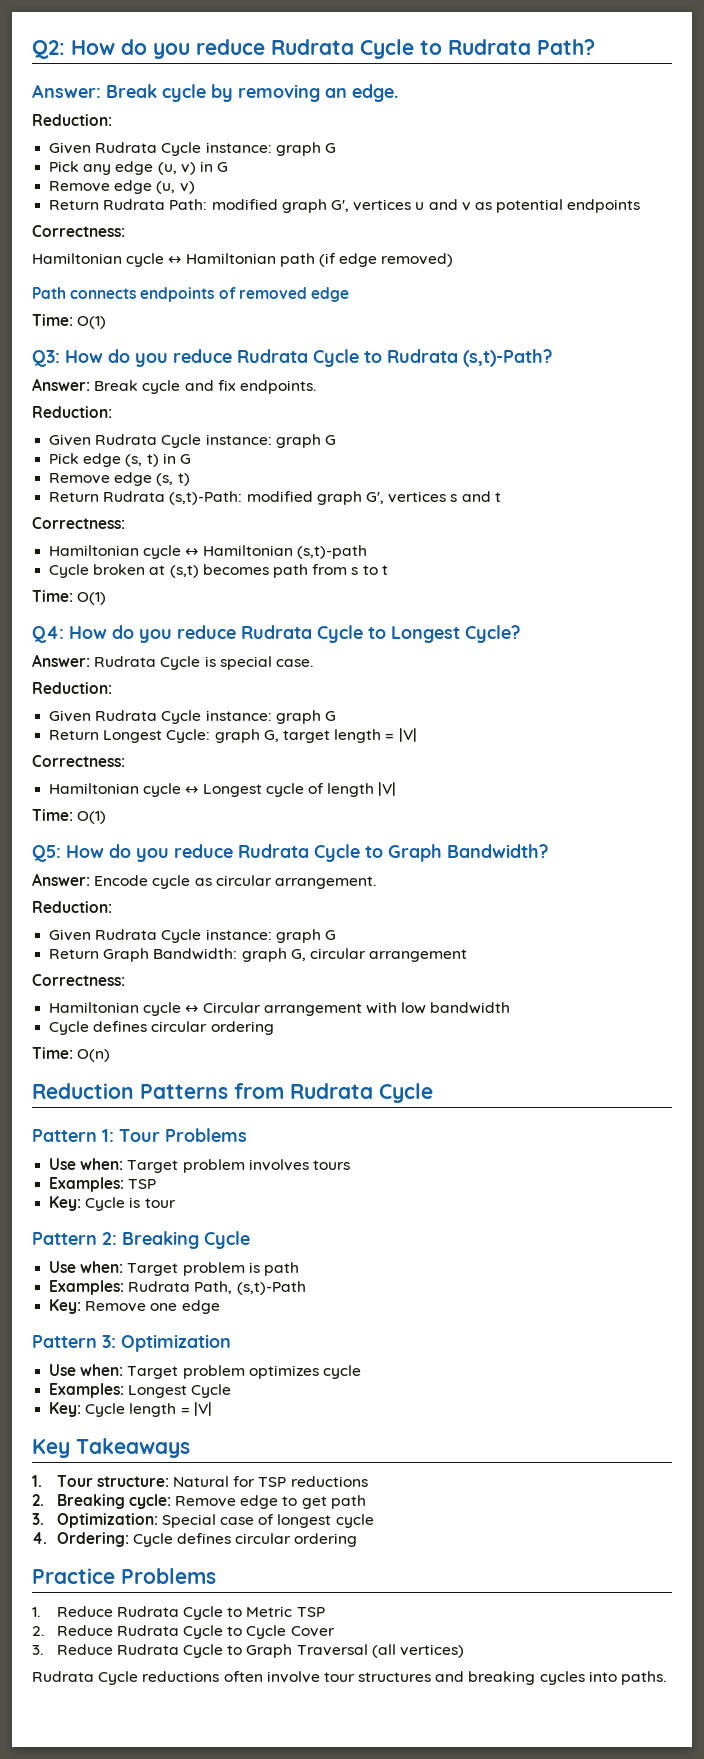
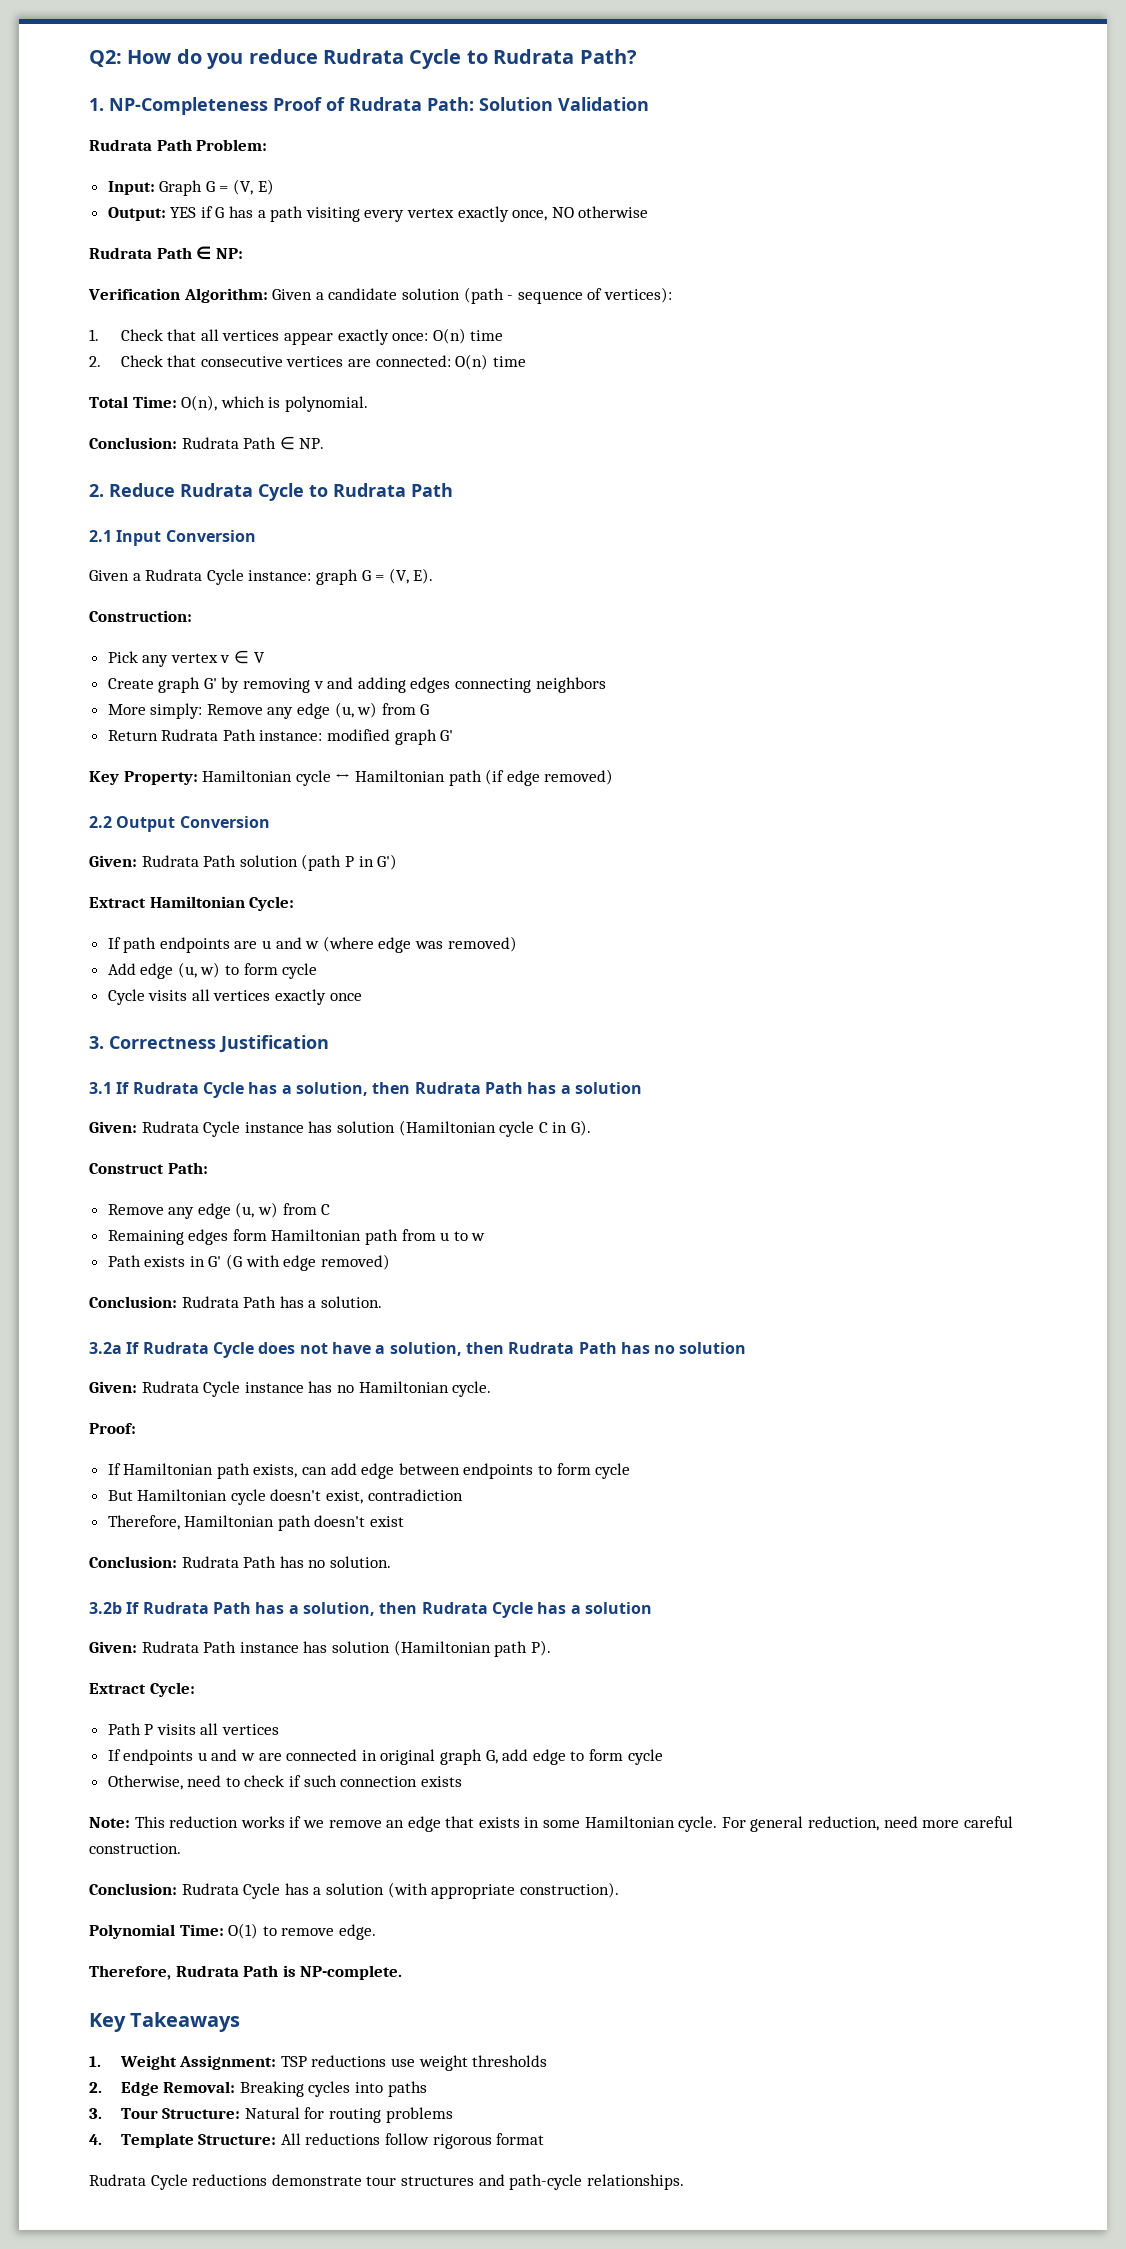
- Answer: Break cycle by removing an edge.
- Reduction:
- Given Rudrata Cycle instance: graph G
- Pick any edge (u, v) in G
- Remove edge (u, v)
- Return Rudrata Path: modified graph G', vertices u and v as potential endpoints
- Correctness:
- Hamiltonian cycle ↔ Hamiltonian path (if edge removed)
+ 1. NP-Completeness Proof of Rudrata Path: Solution Validation
+ Rudrata Path Problem:
+ Input: Graph G = (V, E)
+ Output: YES if G has a path visiting every vertex exactly once, NO otherwise
+ Rudrata Path ∈ NP:
+ Verification Algorithm: Given a candidate solution (path - sequence of vertices):
+ 1. Check that all vertices appear exactly once: O(n) time
+ 2. Check that consecutive vertices are connected: O(n) time
+ Total Time: O(n), which is polynomial.
+ Conclusion: Rudrata Path ∈ NP.
+ 2. Reduce Rudrata Cycle to Rudrata Path
+ 2.1 Input Conversion
+ Given a Rudrata Cycle instance: graph G = (V, E).
+ Construction:
+ Pick any vertex v ∈ V
+ Create graph G' by removing v and adding edges connecting neighbors
+ More simply: Remove any edge (u, w) from G
+ Return Rudrata Path instance: modified graph G'
+ Key Property: Hamiltonian cycle ↔ Hamiltonian path (if edge removed)
- Path connects endpoints of removed edge
- Time: O(1)
- Q3: How do you reduce Rudrata Cycle to Rudrata (s,t)-Path?
- Answer: Break cycle and fix endpoints.
- Reduction:
- Given Rudrata Cycle instance: graph G
- Pick edge (s, t) in G
- Remove edge (s, t)
- Return Rudrata (s,t)-Path: modified graph G', vertices s and t
- Correctness:
- Hamiltonian cycle ↔ Hamiltonian (s,t)-path
- Cycle broken at (s,t) becomes path from s to t
- Time: O(1)
- Q4: How do you reduce Rudrata Cycle to Longest Cycle?
- Answer: Rudrata Cycle is special case.
- Reduction:
- Given Rudrata Cycle instance: graph G
- Return Longest Cycle: graph G, target length = |V|
- Correctness:
- Hamiltonian cycle ↔ Longest cycle of length |V|
- Time: O(1)
- Q5: How do you reduce Rudrata Cycle to Graph Bandwidth?
- Answer: Encode cycle as circular arrangement.
- Reduction:
- Given Rudrata Cycle instance: graph G
- Return Graph Bandwidth: graph G, circular arrangement
- Correctness:
- Hamiltonian cycle ↔ Circular arrangement with low bandwidth
- Cycle defines circular ordering
- Time: O(n)
- Reduction Patterns from Rudrata Cycle
- Pattern 1: Tour Problems
- Use when: Target problem involves tours
- Examples: TSP
- Key: Cycle is tour
- Pattern 2: Breaking Cycle
- Use when: Target problem is path
- Examples: Rudrata Path, (s,t)-Path
- Key: Remove one edge
- Pattern 3: Optimization
- Use when: Target problem optimizes cycle
- Examples: Longest Cycle
- Key: Cycle length = |V|
+ 2.2 Output Conversion
+ Given: Rudrata Path solution (path P in G')
+ Extract Hamiltonian Cycle:
+ If path endpoints are u and w (where edge was removed)
+ Add edge (u, w) to form cycle
+ Cycle visits all vertices exactly once
+ 3. Correctness Justification
+ 3.1 If Rudrata Cycle has a solution, then Rudrata Path has a solution
+ Given: Rudrata Cycle instance has solution (Hamiltonian cycle C in G).
+ Construct Path:
+ Remove any edge (u, w) from C
+ Remaining edges form Hamiltonian path from u to w
+ Path exists in G' (G with edge removed)
+ Conclusion: Rudrata Path has a solution.
+ 3.2a If Rudrata Cycle does not have a solution, then Rudrata Path has no solution
+ Given: Rudrata Cycle instance has no Hamiltonian cycle.
+ Proof:
+ If Hamiltonian path exists, can add edge between endpoints to form cycle
+ But Hamiltonian cycle doesn't exist, contradiction
+ Therefore, Hamiltonian path doesn't exist
+ Conclusion: Rudrata Path has no solution.
+ 3.2b If Rudrata Path has a solution, then Rudrata Cycle has a solution
+ Given: Rudrata Path instance has solution (Hamiltonian path P).
+ Extract Cycle:
+ Path P visits all vertices
+ If endpoints u and w are connected in original graph G, add edge to form cycle
+ Otherwise, need to check if such connection exists
+ Note: This reduction works if we remove an edge that exists in some Hamiltonian cycle. For general reduction, need more careful construction.
+ Conclusion: Rudrata Cycle has a solution (with appropriate construction).
+ Polynomial Time: O(1) to remove edge.
+ Therefore, Rudrata Path is NP-complete.
  Key Takeaways
- 1. Tour structure: Natural for TSP reductions
- 2. Breaking cycle: Remove edge to get path
- 3. Optimization: Special case of longest cycle
- 4. Ordering: Cycle defines circular ordering
- Practice Problems
- 1. Reduce Rudrata Cycle to Metric TSP
- 2. Reduce Rudrata Cycle to Cycle Cover
- 3. Reduce Rudrata Cycle to Graph Traversal (all vertices)
+ 1. Weight Assignment: TSP reductions use weight thresholds
+ 2. Edge Removal: Breaking cycles into paths
+ 3. Tour Structure: Natural for routing problems
+ 4. Template Structure: All reductions follow rigorous format
- Rudrata Cycle reductions often involve tour structures and breaking cycles into paths.
+ Rudrata Cycle reductions demonstrate tour structures and path-cycle relationships.

